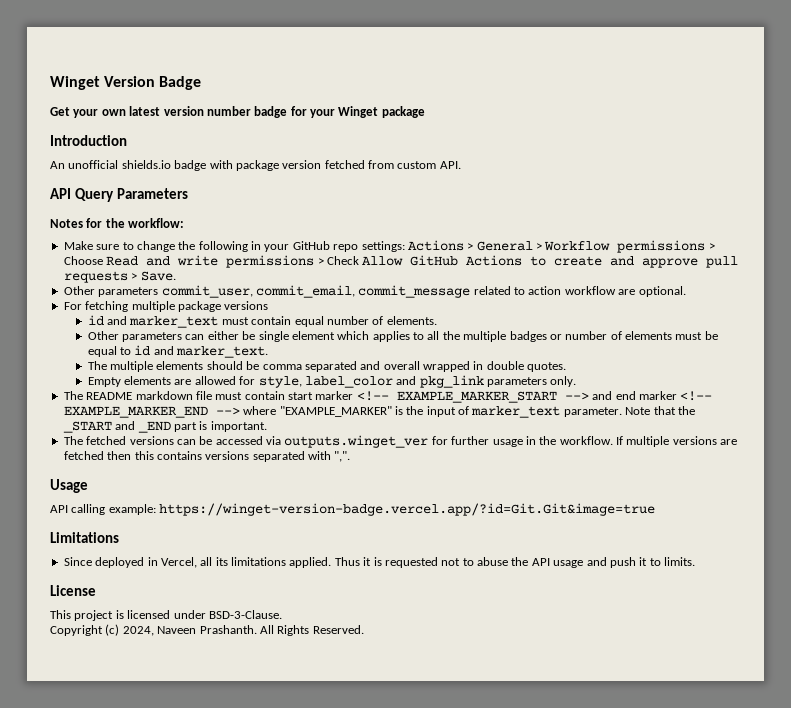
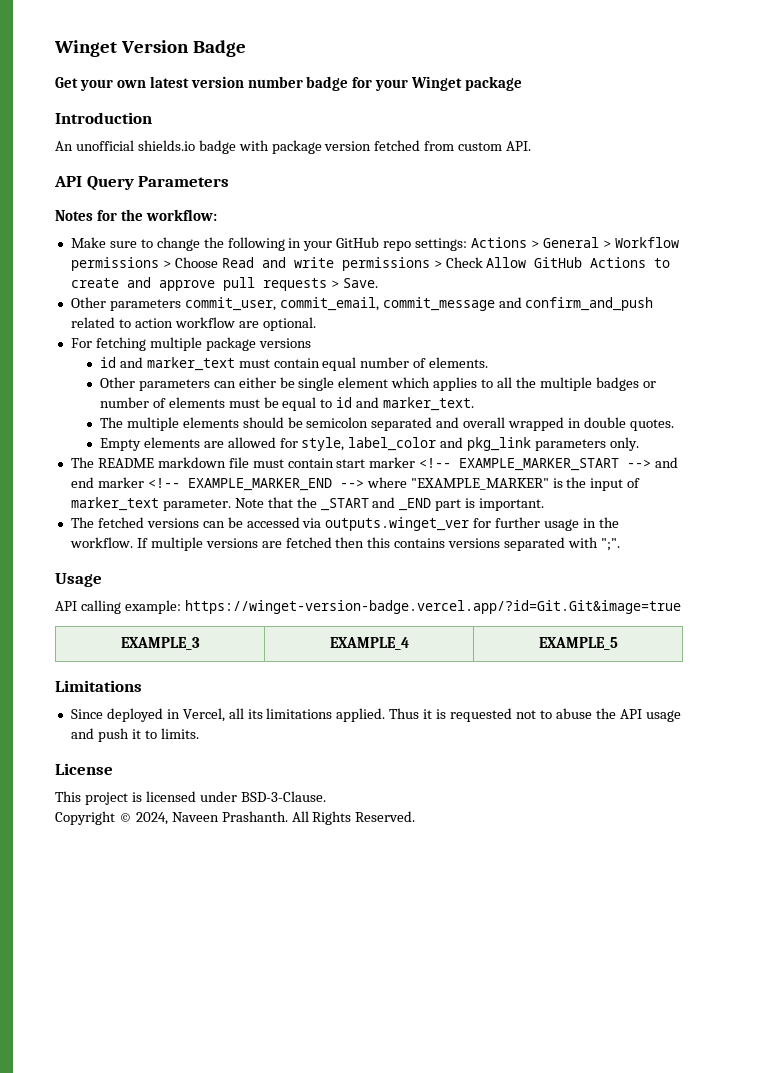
- Other parameters commit_user, commit_email, commit_message related to action workflow are optional.
+ Other parameters commit_user, commit_email, commit_message and confirm_and_push related to action workflow are optional.
- The multiple elements should be comma separated and overall wrapped in double quotes.
+ The multiple elements should be semicolon separated and overall wrapped in double quotes.
- If multiple versions are fetched then this contains versions separated with ",".
+ If multiple versions are fetched then this contains versions separated with ";".
+ EXAMPLE_3 | EXAMPLE_4 | EXAMPLE_5
- Copyright (c) 2024, Naveen Prashanth.
+ Copyright © 2024, Naveen Prashanth.

